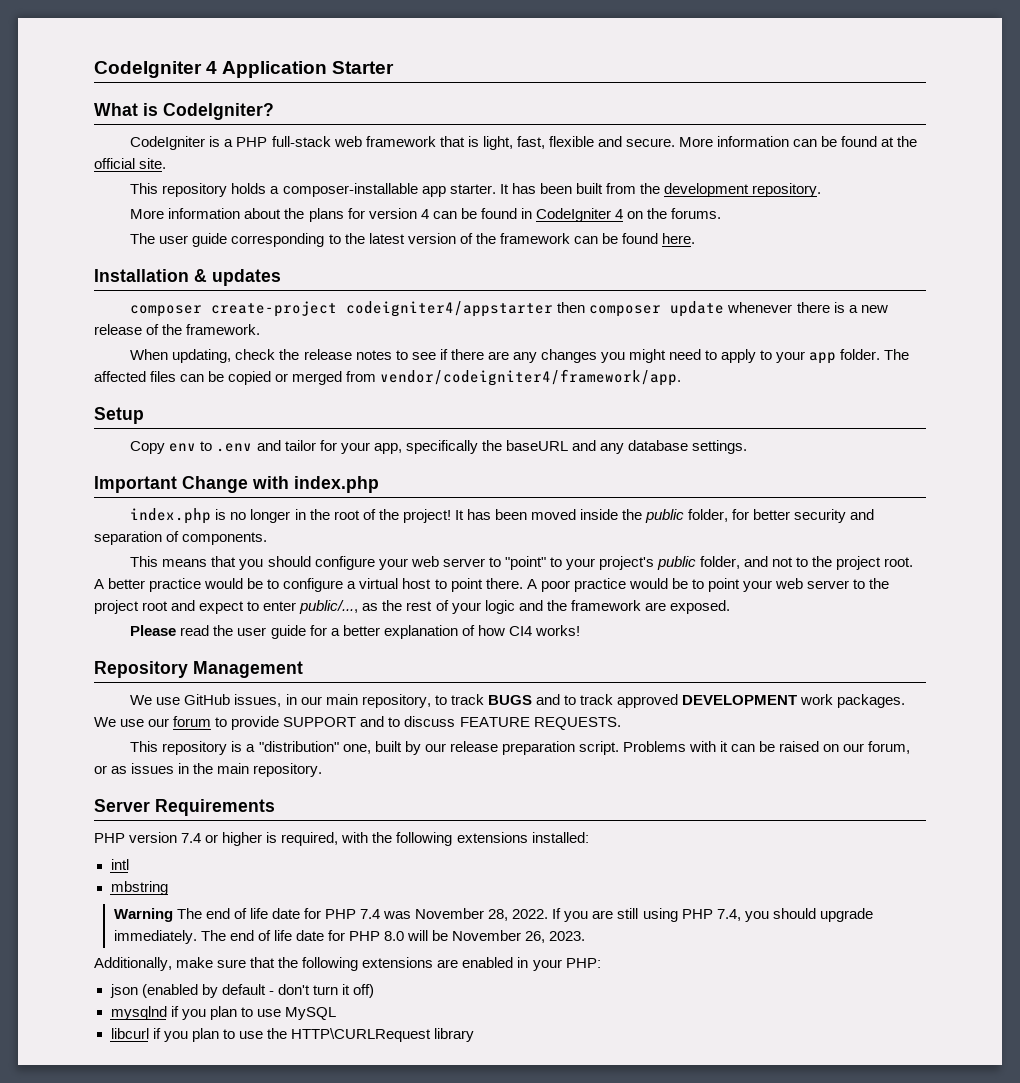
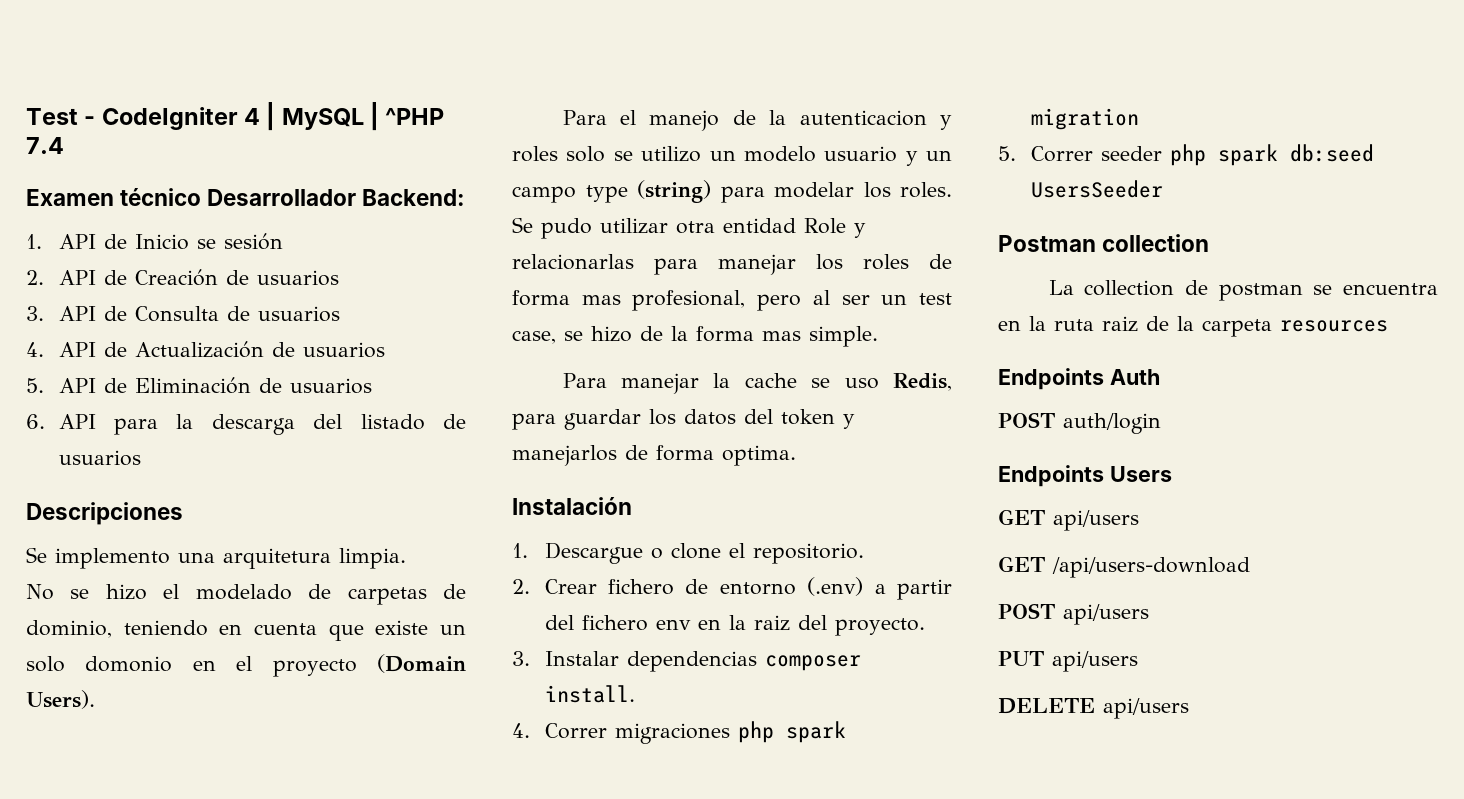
- CodeIgniter 4 Application Starter
- What is CodeIgniter?
- CodeIgniter is a PHP full-stack web framework that is light, fast, flexible and secure. More information can be found at the official site.
- This repository holds a composer-installable app starter. It has been built from the development repository.
- More information about the plans for version 4 can be found in CodeIgniter 4 on the forums.
- The user guide corresponding to the latest version of the framework can be found here.
- Installation & updates
- composer create-project codeigniter4/appstarter then composer update whenever there is a new release of the framework.
- When updating, check the release notes to see if there are any changes you might need to apply to your app folder. The affected files can be copied or merged from vendor/codeigniter4/framework/app.
- Setup
- Copy env to .env and tailor for your app, specifically the baseURL and any database settings.
- Important Change with index.php
- index.php is no longer in the root of the project! It has been moved inside the public folder, for better security and separation of components.
- This means that you should configure your web server to "point" to your project's public folder, and not to the project root. A better practice would be to configure a virtual host to point there. A poor practice would be to point your web server to the project root and expect to enter public/..., as the rest of your logic and the framework are exposed.
- Please read the user guide for a better explanation of how CI4 works!
- Repository Management
- We use GitHub issues, in our main repository, to track BUGS and to track approved DEVELOPMENT work packages. We use our forum to provide SUPPORT and to discuss FEATURE REQUESTS.
- This repository is a "distribution" one, built by our release preparation script. Problems with it can be raised on our forum, or as issues in the main repository.
- Server Requirements
- PHP version 7.4 or higher is required, with the following extensions installed:
- intl
- mbstring
- Warning The end of life date for PHP 7.4 was November 28, 2022. If you are still using PHP 7.4, you should upgrade immediately. The end of life date for PHP 8.0 will be November 26, 2023.
- Additionally, make sure that the following extensions are enabled in your PHP:
- json (enabled by default - don't turn it off)
- mysqlnd if you plan to use MySQL
- libcurl if you plan to use the HTTP\CURLRequest library
+ Test - CodeIgniter 4 | MySQL | ^PHP 7.4
+ Examen técnico Desarrollador Backend:
+ 1. API de Inicio se sesión
+ 2. API de Creación de usuarios
+ 3. API de Consulta de usuarios
+ 4. API de Actualización de usuarios
+ 5. API de Eliminación de usuarios
+ 6. API para la descarga del listado de usuarios
+ Descripciones
+ Se implemento una arquitetura limpia.
+ No se hizo el modelado de carpetas de dominio, teniendo en cuenta que existe un solo domonio en el proyecto (Domain Users).
+ Para el manejo de la autenticacion y roles solo se utilizo un modelo usuario y un campo type (string) para modelar los roles. Se pudo utilizar otra entidad Role y relacionarlas para manejar los roles de forma mas profesional, pero al ser un test case, se hizo de la forma mas simple.
+ Para manejar la cache se uso Redis, para guardar los datos del token y manejarlos de forma optima.
+ Instalación
+ 1. Descargue o clone el repositorio.
+ 2. Crear fichero de entorno (.env) a partir del fichero env en la raiz del proyecto.
+ 3. Instalar dependencias composer install.
+ 4. Correr migraciones php spark migration
+ 5. Correr seeder php spark db:seed UsersSeeder
+ Postman collection
+ La collection de postman se encuentra en la ruta raiz de la carpeta resources
+ Endpoints Auth
+ POST auth/login
+ Endpoints Users
+ GET api/users
+ GET /api/users-download
+ POST api/users
+ PUT api/users
+ DELETE api/users

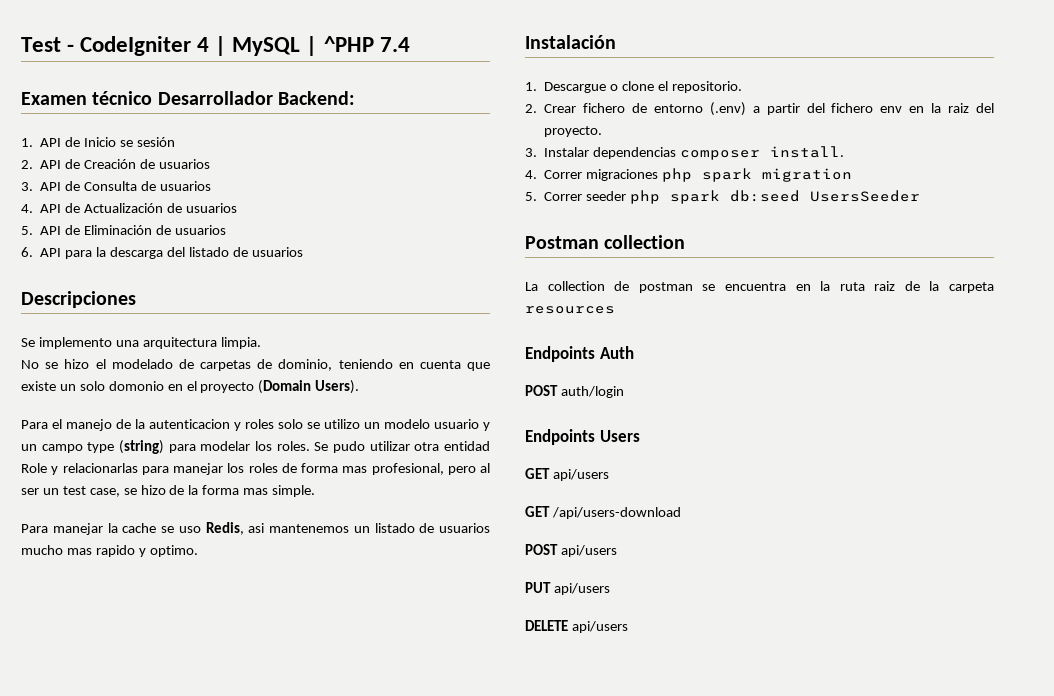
- Se implemento una arquitetura limpia.
+ Se implemento una arquitectura limpia.
- Para manejar la cache se uso Redis, para guardar los datos del token y manejarlos de forma optima.
+ Para manejar la cache se uso Redis, asi mantenemos un listado de usuarios mucho mas rapido y optimo.

